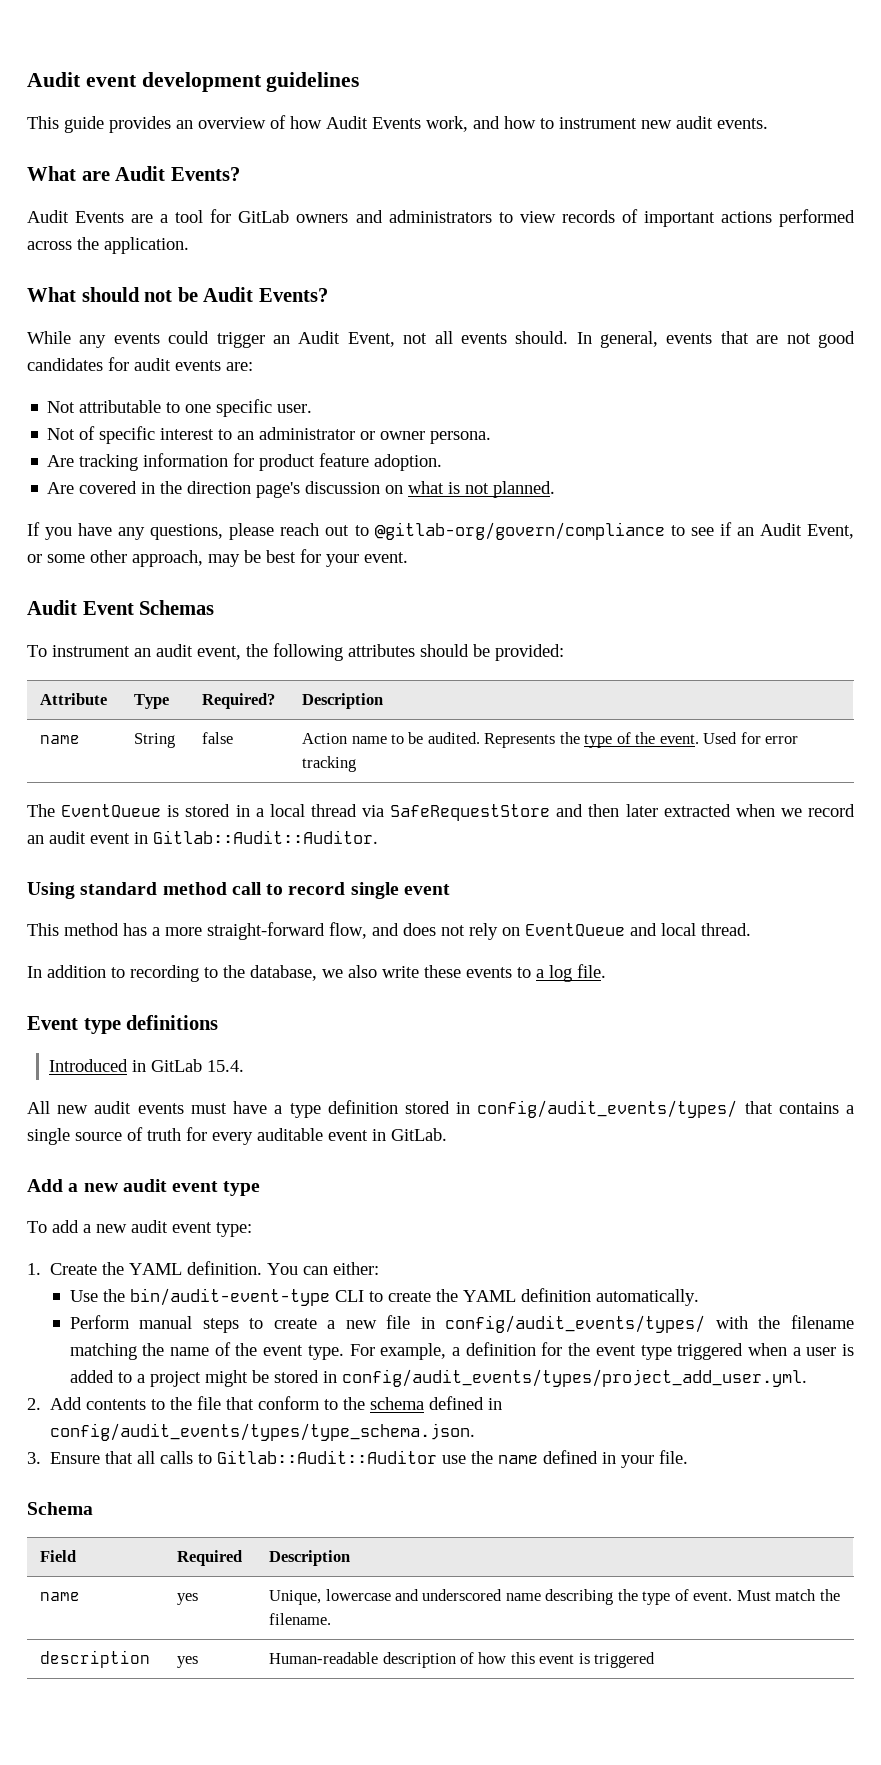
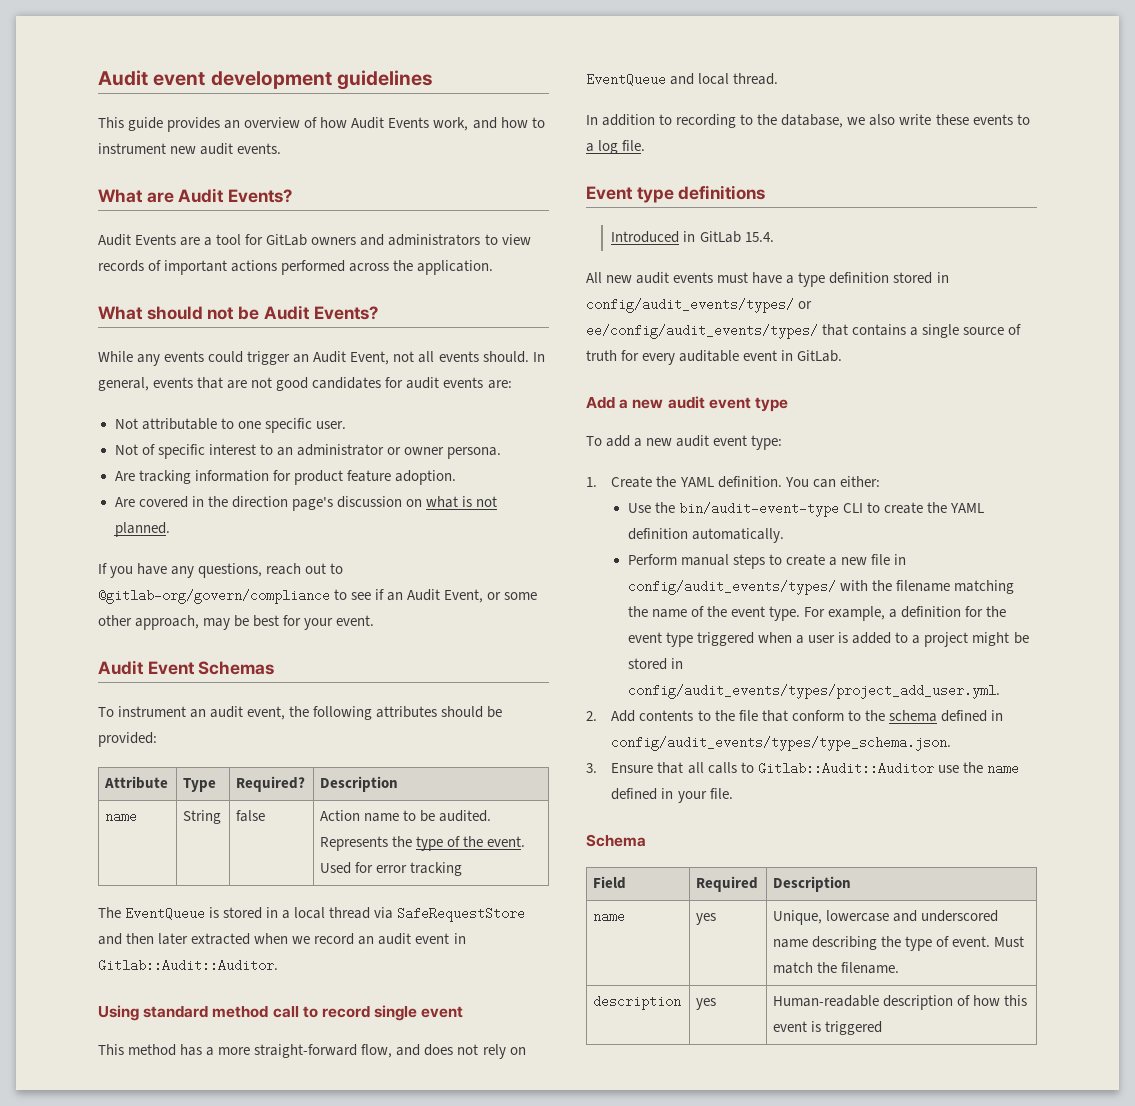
- If you have any questions, please reach out to @gitlab-org/govern/compliance to see if an Audit Event, or some other approach, may be best for your event.
+ If you have any questions, reach out to @gitlab-org/govern/compliance to see if an Audit Event, or some other approach, may be best for your event.
- All new audit events must have a type definition stored in config/audit_events/types/ that contains a single source of truth for every auditable event in GitLab.
+ All new audit events must have a type definition stored in config/audit_events/types/ or ee/config/audit_events/types/ that contains a single source of truth for every auditable event in GitLab.

